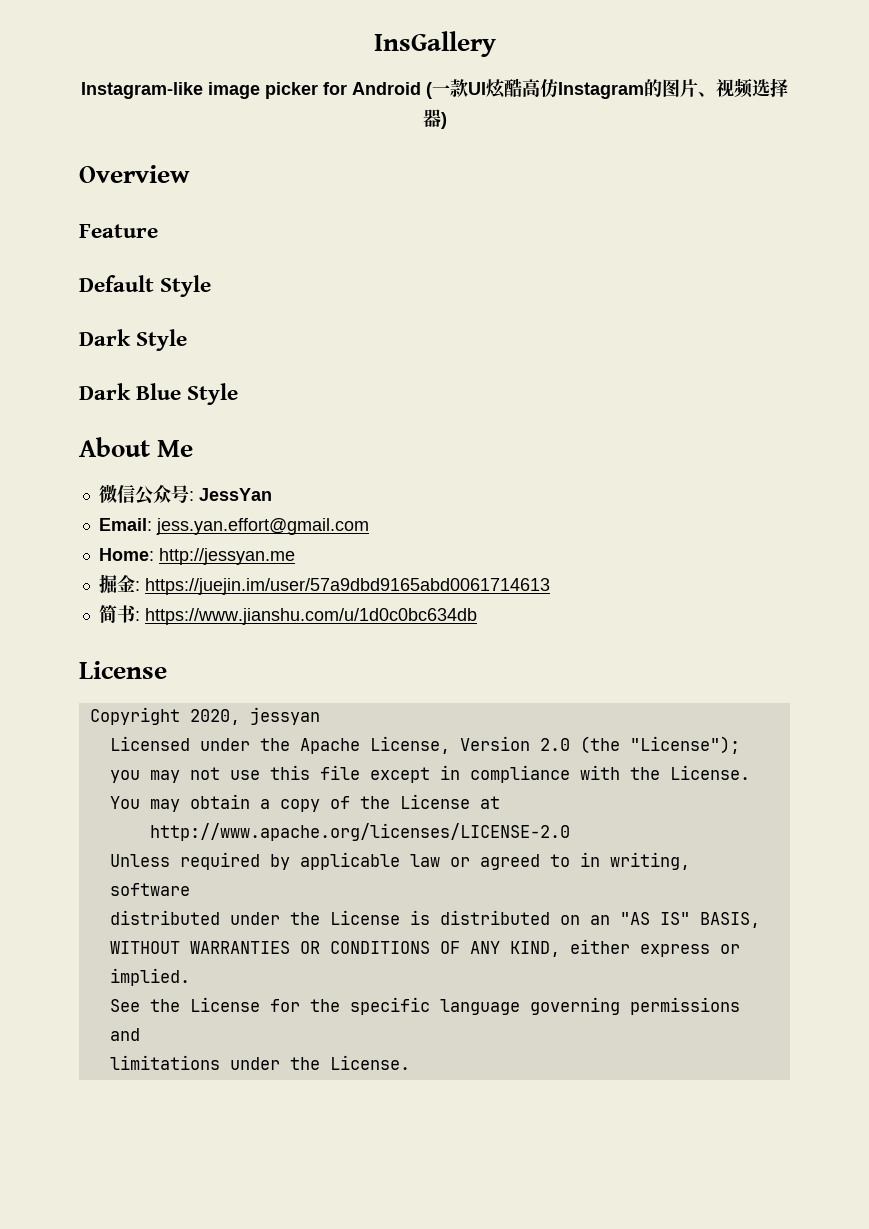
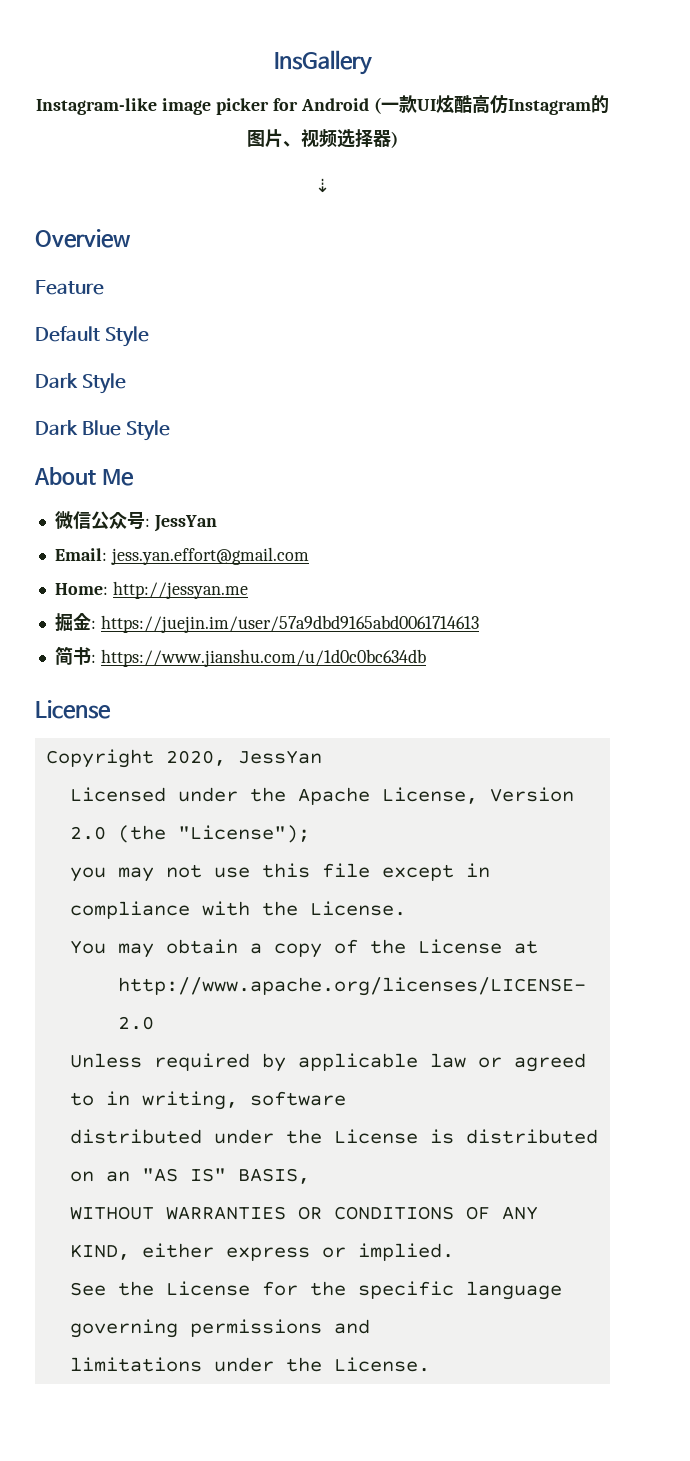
+ ⇣
- Copyright 2020, jessyan
+ Copyright 2020, JessYan

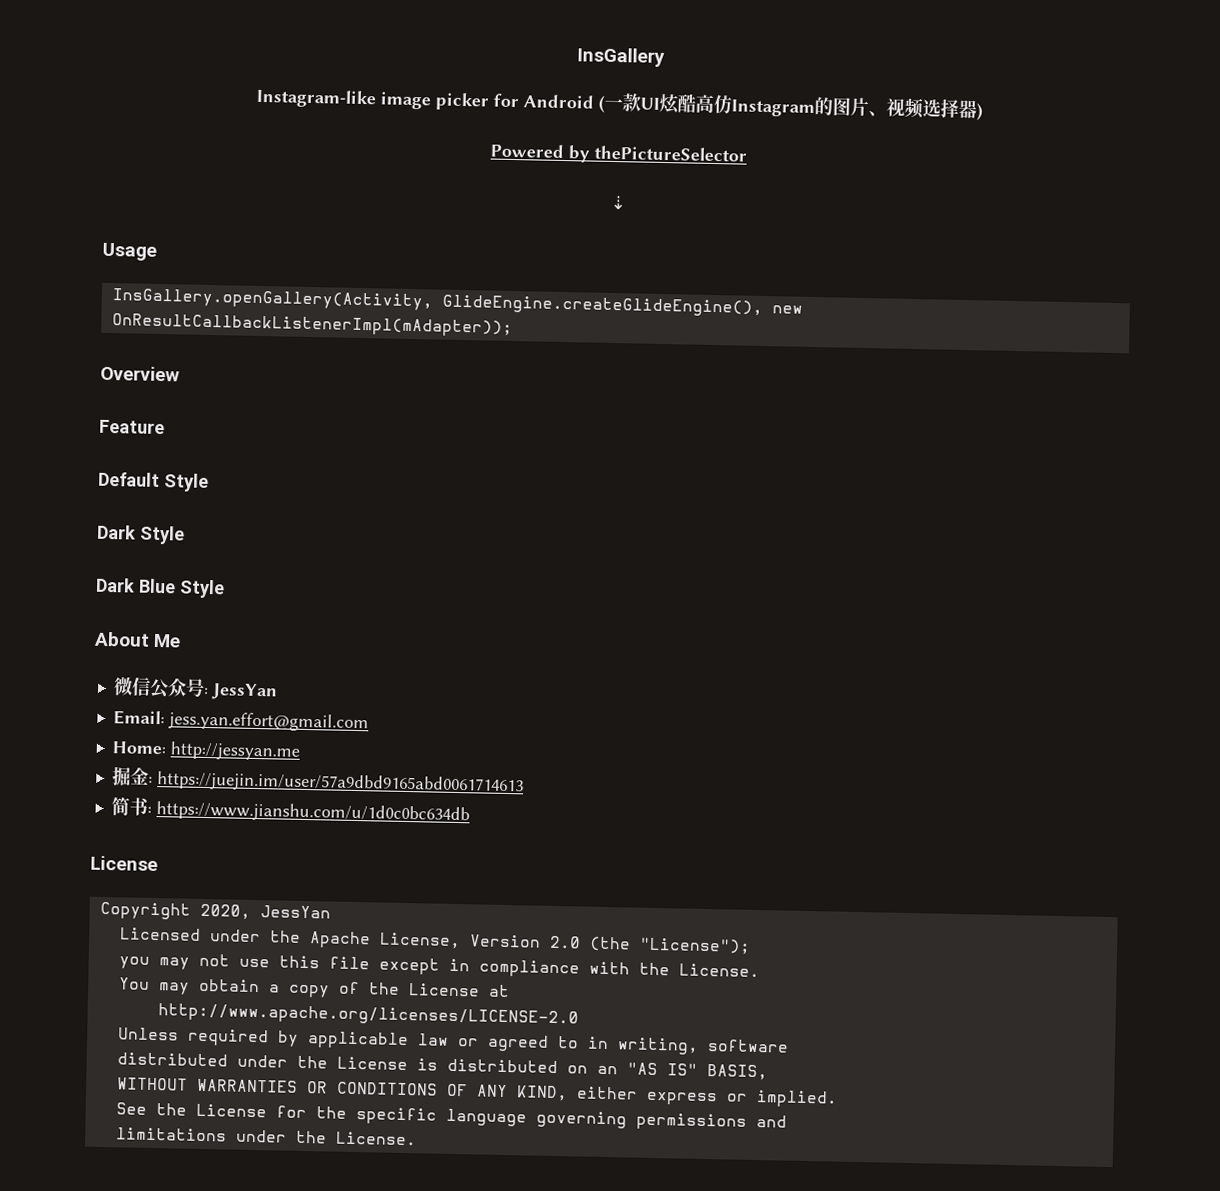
+ Powered by thePictureSelector
  ⇣
+ Usage
+ InsGallery.openGallery(Activity, GlideEngine.createGlideEngine(), new OnResultCallbackListenerImpl(mAdapter));

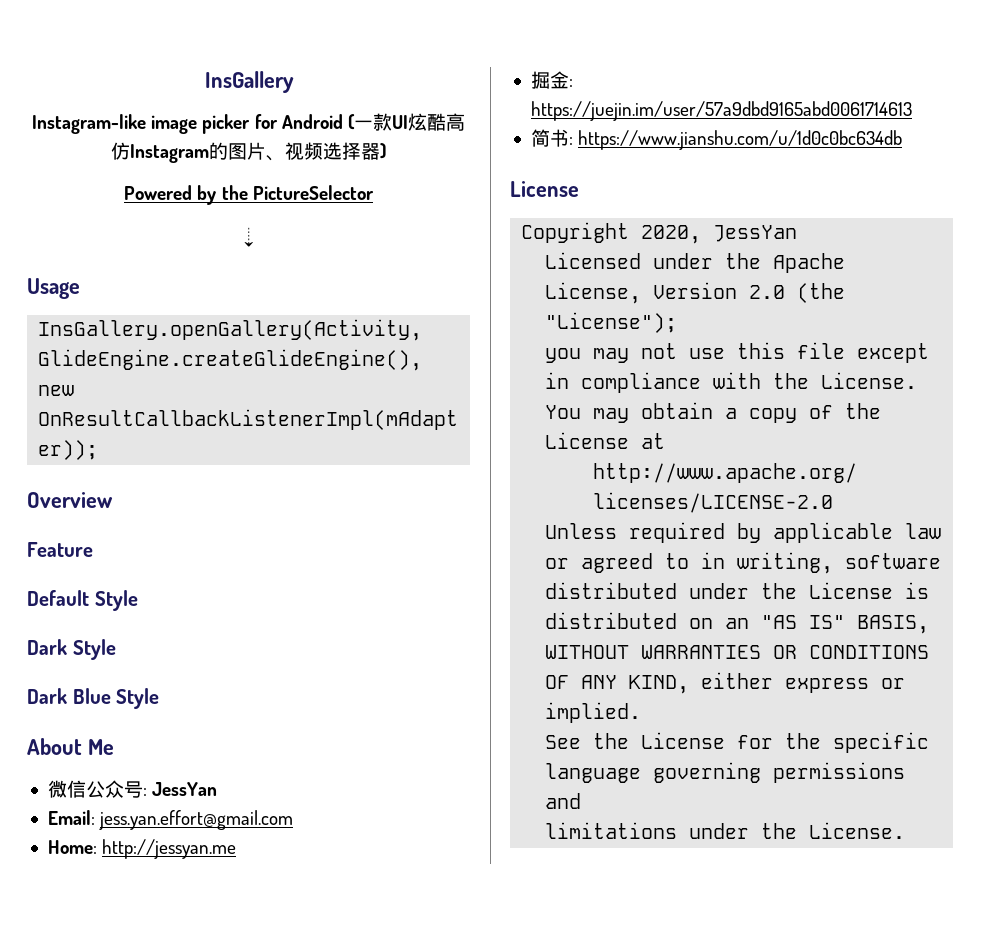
- Powered by thePictureSelector
+ Powered by the PictureSelector

